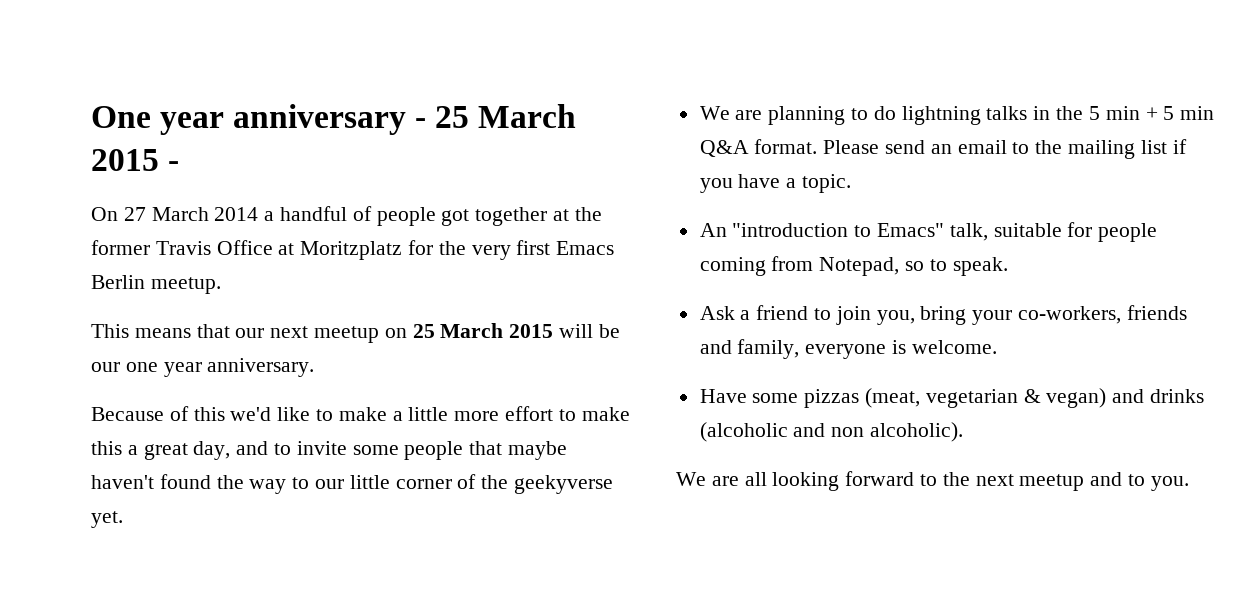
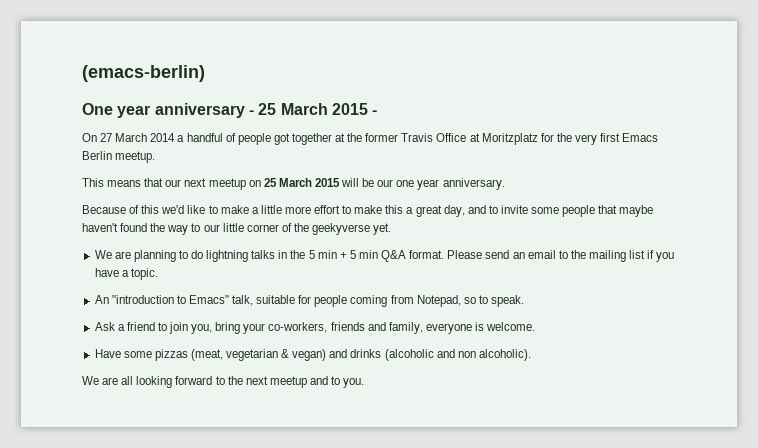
+ (emacs-berlin)

